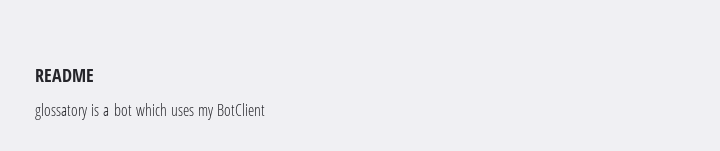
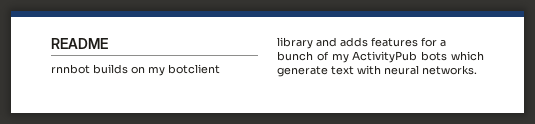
- glossatory is a bot which uses my BotClient
+ rnnbot builds on my botclient library and adds features for a bunch of my ActivityPub bots which generate text with neural networks.

